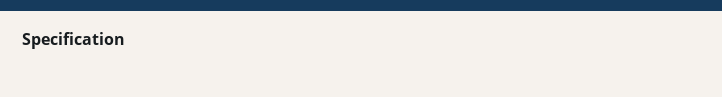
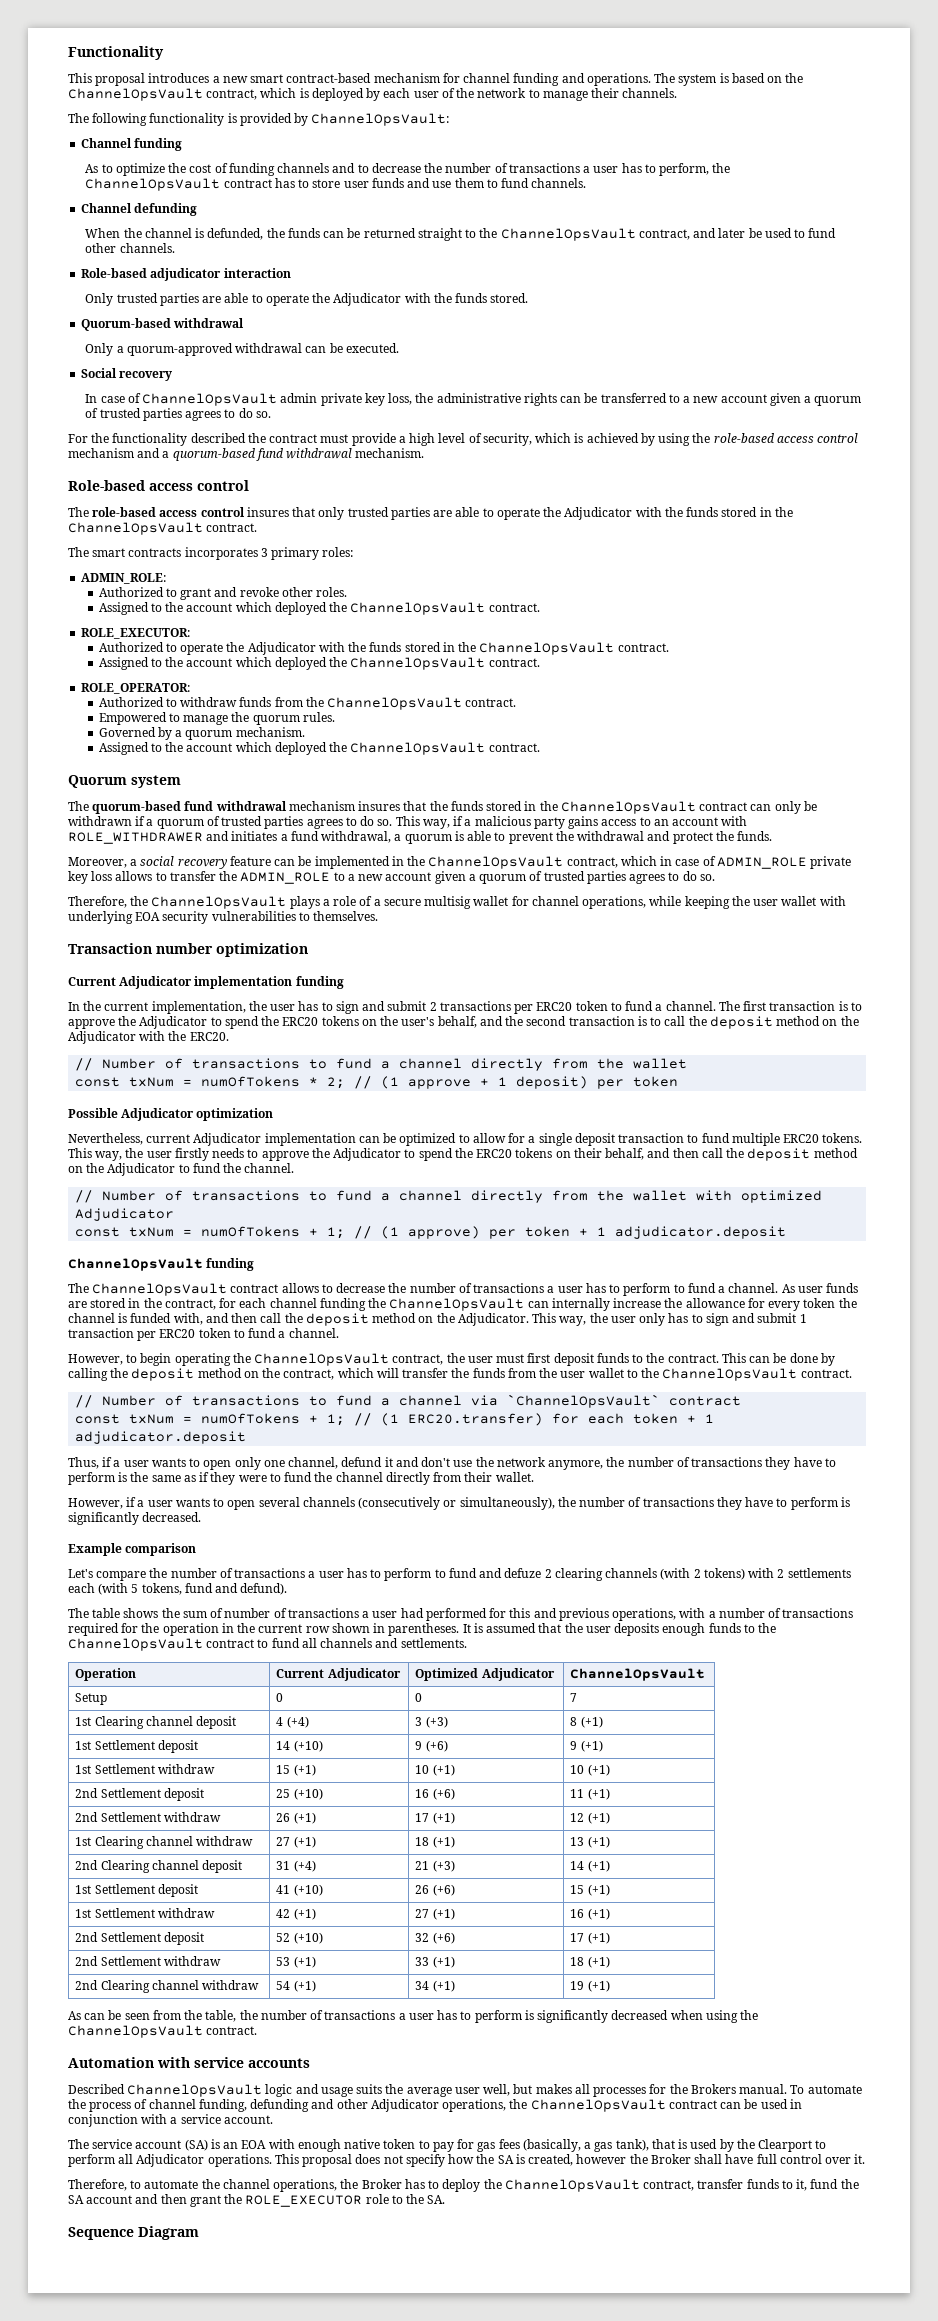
- Specification
+ Functionality
+ This proposal introduces a new smart contract-based mechanism for channel funding and operations. The system is based on the ChannelOpsVault contract, which is deployed by each user of the network to manage their channels.
+ The following functionality is provided by ChannelOpsVault:
+ Channel funding
+ As to optimize the cost of funding channels and to decrease the number of transactions a user has to perform, the ChannelOpsVault contract has to store user funds and use them to fund channels.
+ Channel defunding
+ When the channel is defunded, the funds can be returned straight to the ChannelOpsVault contract, and later be used to fund other channels.
+ Role-based adjudicator interaction
+ Only trusted parties are able to operate the Adjudicator with the funds stored.
+ Quorum-based withdrawal
+ Only a quorum-approved withdrawal can be executed.
+ Social recovery
+ In case of ChannelOpsVault admin private key loss, the administrative rights can be transferred to a new account given a quorum of trusted parties agrees to do so.
+ For the functionality described the contract must provide a high level of security, which is achieved by using the role-based access control mechanism and a quorum-based fund withdrawal mechanism.
+ Role-based access control
+ The role-based access control insures that only trusted parties are able to operate the Adjudicator with the funds stored in the ChannelOpsVault contract.
+ The smart contracts incorporates 3 primary roles:
+ ADMIN_ROLE:
+ Authorized to grant and revoke other roles.
+ Assigned to the account which deployed the ChannelOpsVault contract.
+ ROLE_EXECUTOR:
+ Authorized to operate the Adjudicator with the funds stored in the ChannelOpsVault contract.
+ Assigned to the account which deployed the ChannelOpsVault contract.
+ ROLE_OPERATOR:
+ Authorized to withdraw funds from the ChannelOpsVault contract.
+ Empowered to manage the quorum rules.
+ Governed by a quorum mechanism.
+ Assigned to the account which deployed the ChannelOpsVault contract.
+ Quorum system
+ The quorum-based fund withdrawal mechanism insures that the funds stored in the ChannelOpsVault contract can only be withdrawn if a quorum of trusted parties agrees to do so. This way, if a malicious party gains access to an account with ROLE_WITHDRAWER and initiates a fund withdrawal, a quorum is able to prevent the withdrawal and protect the funds.
+ Moreover, a social recovery feature can be implemented in the ChannelOpsVault contract, which in case of ADMIN_ROLE private key loss allows to transfer the ADMIN_ROLE to a new account given a quorum of trusted parties agrees to do so.
+ Therefore, the ChannelOpsVault plays a role of a secure multisig wallet for channel operations, while keeping the user wallet with underlying EOA security vulnerabilities to themselves.
+ Transaction number optimization
+ Current Adjudicator implementation funding
+ In the current implementation, the user has to sign and submit 2 transactions per ERC20 token to fund a channel. The first transaction is to approve the Adjudicator to spend the ERC20 tokens on the user's behalf, and the second transaction is to call the deposit method on the Adjudicator with the ERC20.
+ // Number of transactions to fund a channel directly from the wallet
+ const txNum = numOfTokens * 2; // (1 approve + 1 deposit) per token
+ Possible Adjudicator optimization
+ Nevertheless, current Adjudicator implementation can be optimized to allow for a single deposit transaction to fund multiple ERC20 tokens. This way, the user firstly needs to approve the Adjudicator to spend the ERC20 tokens on their behalf, and then call the deposit method on the Adjudicator to fund the channel.
+ // Number of transactions to fund a channel directly from the wallet with optimized Adjudicator
+ const txNum = numOfTokens + 1; // (1 approve) per token + 1 adjudicator.deposit
+ ChannelOpsVault funding
+ The ChannelOpsVault contract allows to decrease the number of transactions a user has to perform to fund a channel. As user funds are stored in the contract, for each channel funding the ChannelOpsVault can internally increase the allowance for every token the channel is funded with, and then call the deposit method on the Adjudicator. This way, the user only has to sign and submit 1 transaction per ERC20 token to fund a channel.
+ However, to begin operating the ChannelOpsVault contract, the user must first deposit funds to the contract. This can be done by calling the deposit method on the contract, which will transfer the funds from the user wallet to the ChannelOpsVault contract.
+ // Number of transactions to fund a channel via `ChannelOpsVault` contract
+ const txNum = numOfTokens + 1; // (1 ERC20.transfer) for each token + 1 adjudicator.deposit
+ Thus, if a user wants to open only one channel, defund it and don't use the network anymore, the number of transactions they have to perform is the same as if they were to fund the channel directly from their wallet.
+ However, if a user wants to open several channels (consecutively or simultaneously), the number of transactions they have to perform is significantly decreased.
+ Example comparison
+ Let's compare the number of transactions a user has to perform to fund and defuze 2 clearing channels (with 2 tokens) with 2 settlements each (with 5 tokens, fund and defund).
+ The table shows the sum of number of transactions a user had performed for this and previous operations, with a number of transactions required for the operation in the current row shown in parentheses. It is assumed that the user deposits enough funds to the ChannelOpsVault contract to fund all channels and settlements.
+ Operation | Current Adjudicator | Optimized Adjudicator | ChannelOpsVault
+ Setup | 0 | 0 | 7
+ 1st Clearing channel deposit | 4 (+4) | 3 (+3) | 8 (+1)
+ 1st Settlement deposit | 14 (+10) | 9 (+6) | 9 (+1)
+ 1st Settlement withdraw | 15 (+1) | 10 (+1) | 10 (+1)
+ 2nd Settlement deposit | 25 (+10) | 16 (+6) | 11 (+1)
+ 2nd Settlement withdraw | 26 (+1) | 17 (+1) | 12 (+1)
+ 1st Clearing channel withdraw | 27 (+1) | 18 (+1) | 13 (+1)
+ 2nd Clearing channel deposit | 31 (+4) | 21 (+3) | 14 (+1)
+ 1st Settlement deposit | 41 (+10) | 26 (+6) | 15 (+1)
+ 1st Settlement withdraw | 42 (+1) | 27 (+1) | 16 (+1)
+ 2nd Settlement deposit | 52 (+10) | 32 (+6) | 17 (+1)
+ 2nd Settlement withdraw | 53 (+1) | 33 (+1) | 18 (+1)
+ 2nd Clearing channel withdraw | 54 (+1) | 34 (+1) | 19 (+1)
+ As can be seen from the table, the number of transactions a user has to perform is significantly decreased when using the ChannelOpsVault contract.
+ Automation with service accounts
+ Described ChannelOpsVault logic and usage suits the average user well, but makes all processes for the Brokers manual. To automate the process of channel funding, defunding and other Adjudicator operations, the ChannelOpsVault contract can be used in conjunction with a service account.
+ The service account (SA) is an EOA with enough native token to pay for gas fees (basically, a gas tank), that is used by the Clearport to perform all Adjudicator operations. This proposal does not specify how the SA is created, however the Broker shall have full control over it.
+ Therefore, to automate the channel operations, the Broker has to deploy the ChannelOpsVault contract, transfer funds to it, fund the SA account and then grant the ROLE_EXECUTOR role to the SA.
+ Sequence Diagram

